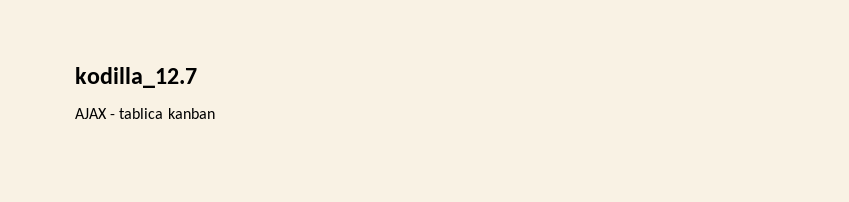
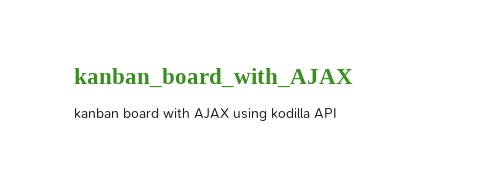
- kodilla_12.7
- AJAX - tablica kanban
+ kanban_board_with_AJAX
+ kanban board with AJAX using kodilla API

